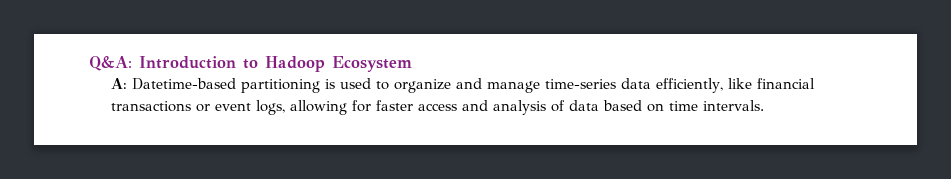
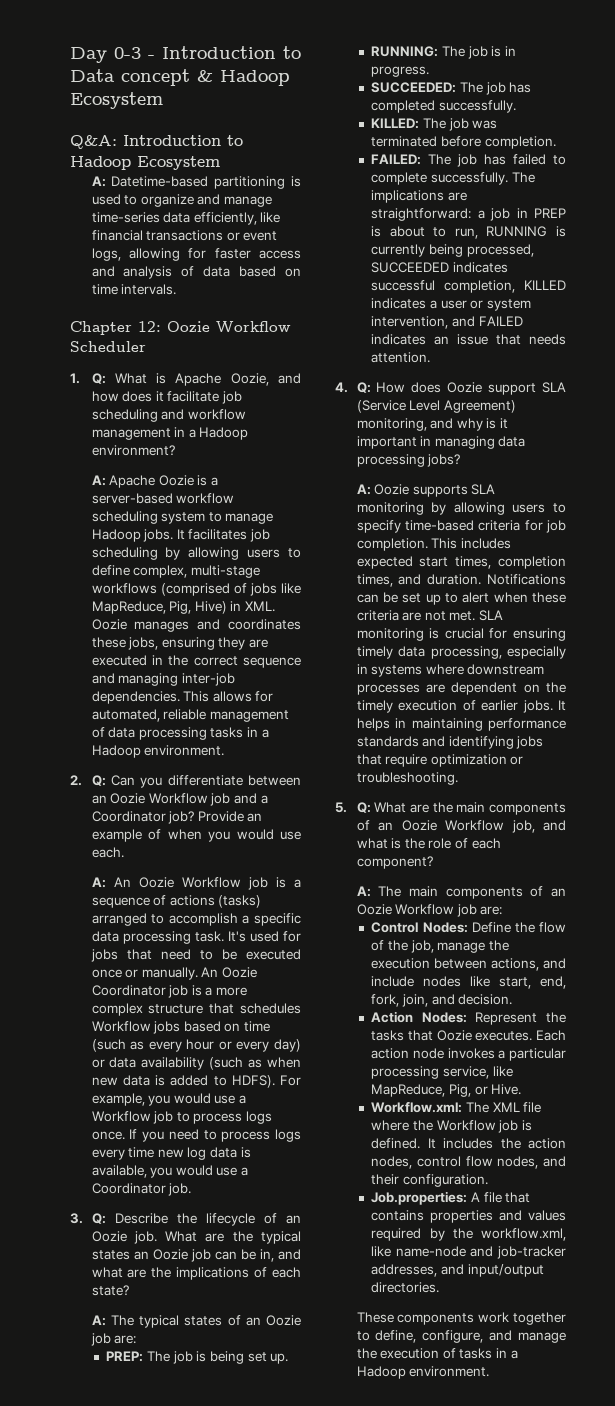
+ Day 0-3 - Introduction to Data concept & Hadoop Ecosystem
+ Chapter 12: Oozie Workflow Scheduler
+ 1. Q: What is Apache Oozie, and how does it facilitate job scheduling and workflow management in a Hadoop environment?
+ A: Apache Oozie is a server-based workflow scheduling system to manage Hadoop jobs. It facilitates job scheduling by allowing users to define complex, multi-stage workflows (comprised of jobs like MapReduce, Pig, Hive) in XML. Oozie manages and coordinates these jobs, ensuring they are executed in the correct sequence and managing inter-job dependencies. This allows for automated, reliable management of data processing tasks in a Hadoop environment.
+ 2. Q: Can you differentiate between an Oozie Workflow job and a Coordinator job? Provide an example of when you would use each.
+ A: An Oozie Workflow job is a sequence of actions (tasks) arranged to accomplish a specific data processing task. It's used for jobs that need to be executed once or manually. An Oozie Coordinator job is a more complex structure that schedules Workflow jobs based on time (such as every hour or every day) or data availability (such as when new data is added to HDFS). For example, you would use a Workflow job to process logs once. If you need to process logs every time new log data is available, you would use a Coordinator job.
+ 3. Q: Describe the lifecycle of an Oozie job. What are the typical states an Oozie job can be in, and what are the implications of each state?
+ A: The typical states of an Oozie job are:
+ PREP: The job is being set up.
+ RUNNING: The job is in progress.
+ SUCCEEDED: The job has completed successfully.
+ KILLED: The job was terminated before completion.
+ FAILED: The job has failed to complete successfully. The implications are straightforward: a job in PREP is about to run, RUNNING is currently being processed, SUCCEEDED indicates successful completion, KILLED indicates a user or system intervention, and FAILED indicates an issue that needs attention.
+ 4. Q: How does Oozie support SLA (Service Level Agreement) monitoring, and why is it important in managing data processing jobs?
+ A: Oozie supports SLA monitoring by allowing users to specify time-based criteria for job completion. This includes expected start times, completion times, and duration. Notifications can be set up to alert when these criteria are not met. SLA monitoring is crucial for ensuring timely data processing, especially in systems where downstream processes are dependent on the timely execution of earlier jobs. It helps in maintaining performance standards and identifying jobs that require optimization or troubleshooting.
+ 5. Q: What are the main components of an Oozie Workflow job, and what is the role of each component?
+ A: The main components of an Oozie Workflow job are:
+ Control Nodes: Define the flow of the job, manage the execution between actions, and include nodes like start, end, fork, join, and decision.
+ Action Nodes: Represent the tasks that Oozie executes. Each action node invokes a particular processing service, like MapReduce, Pig, or Hive.
+ Workflow.xml: The XML file where the Workflow job is defined. It includes the action nodes, control flow nodes, and their configuration.
+ Job.properties: A file that contains properties and values required by the workflow.xml, like name-node and job-tracker addresses, and input/output directories.
+ These components work together to define, configure, and manage the execution of tasks in a Hadoop environment.

